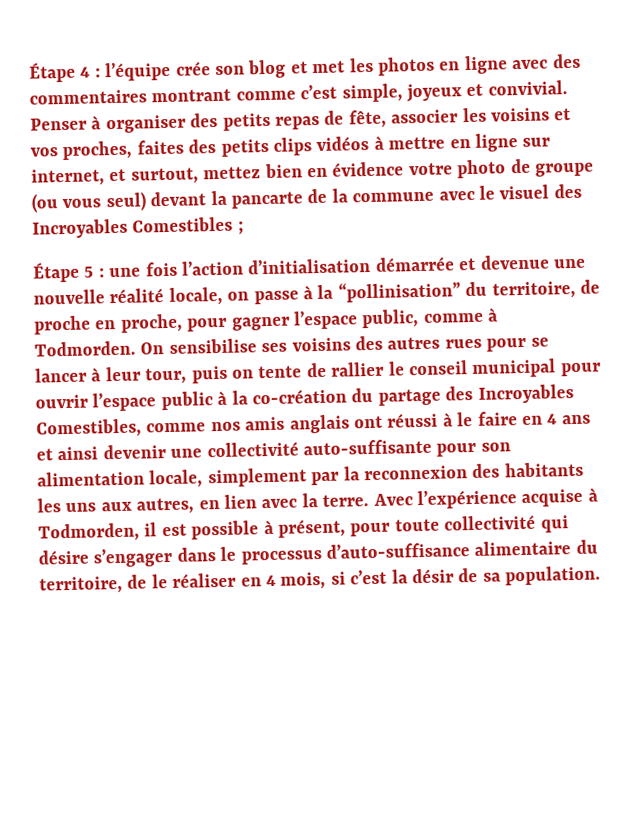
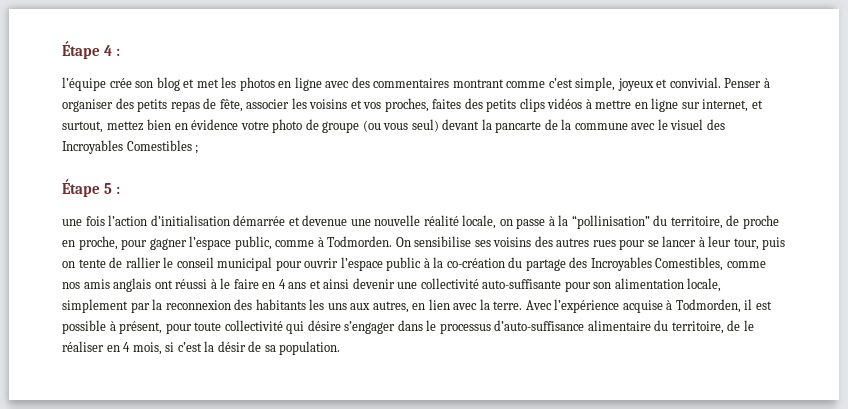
- Étape 4 : l’équipe crée son blog et met les photos en ligne avec des commentaires montrant comme c’est simple, joyeux et convivial.
+ Étape 4 :
+ l’équipe crée son blog et met les photos en ligne avec des commentaires montrant comme c’est simple, joyeux et convivial.
- Étape 5 : une fois l’action d’initialisation démarrée et devenue une nouvelle réalité locale, on passe à la “pollinisation” du territoire, de proche en proche, pour gagner l’espace public, comme à Todmorden.
+ Étape 5 :
+ une fois l’action d’initialisation démarrée et devenue une nouvelle réalité locale, on passe à la “pollinisation” du territoire, de proche en proche, pour gagner l’espace public, comme à Todmorden.

